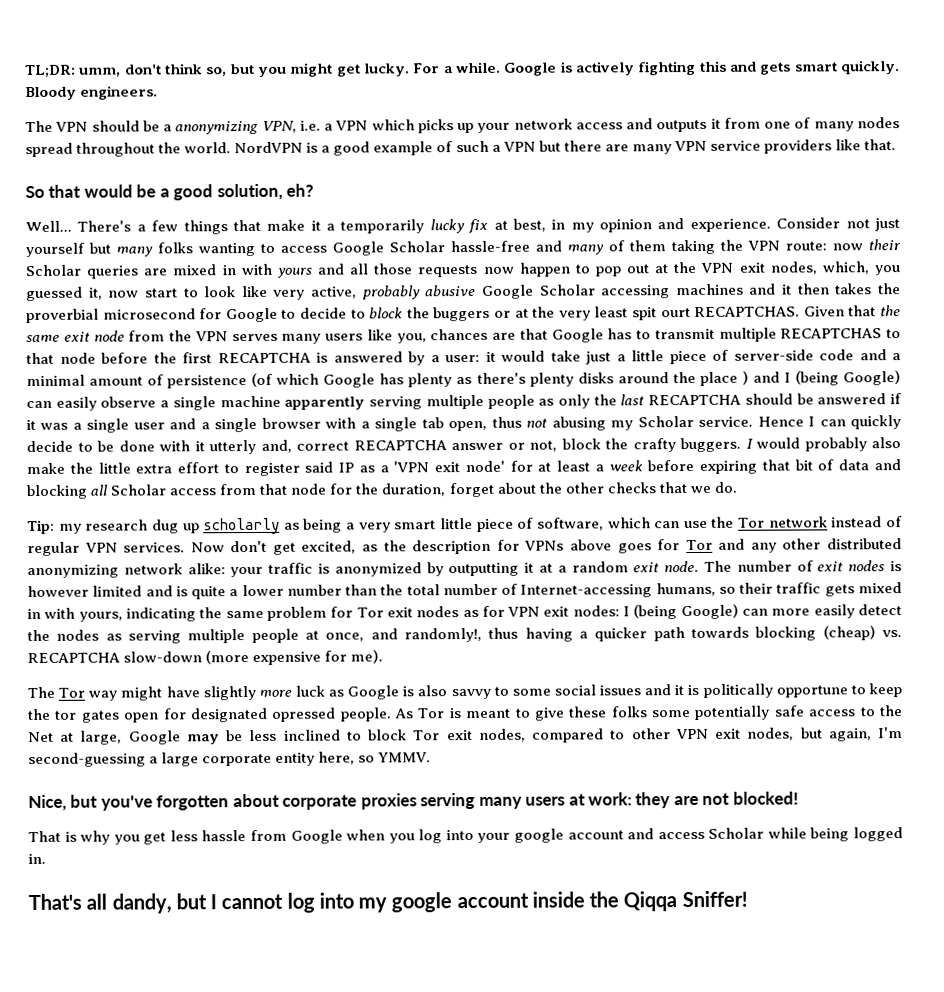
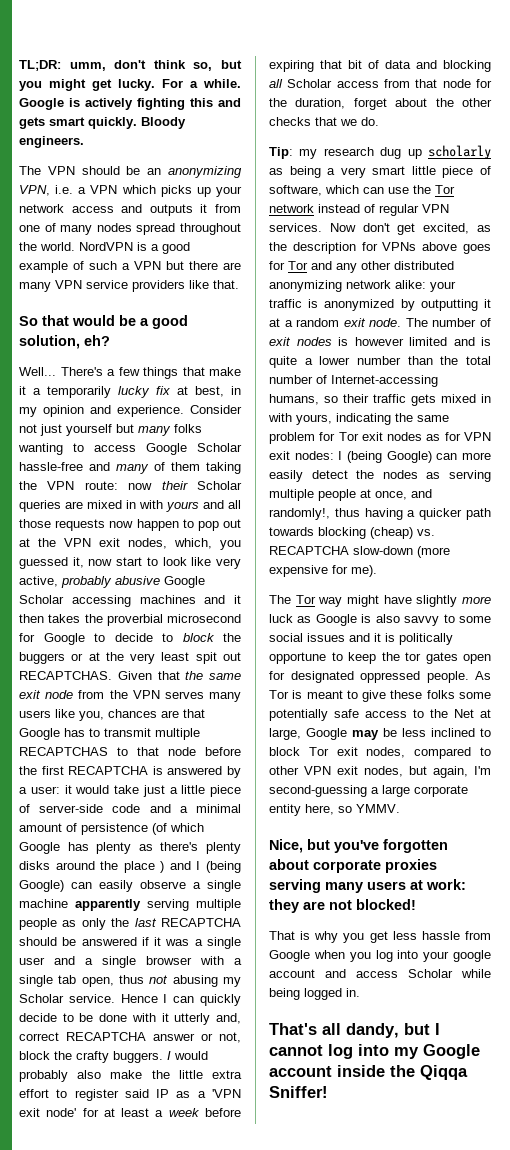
- The VPN should be a anonymizing VPN, i.e. a VPN which picks up your network access and outputs it from one of many nodes spread throughout the world.
+ The VPN should be an anonymizing VPN, i.e. a VPN which picks up your network access and outputs it from one of many nodes spread throughout the world.
- now their Scholar queries are mixed in with yours and all those requests now happen to pop out at the VPN exit nodes, which, you guessed it, now start to look like very active, probably abusive Google Scholar accessing machines and it then takes the proverbial microsecond for Google to decide to block the buggers or at the very least spit ourt RECAPTCHAS.
+ now their Scholar queries are mixed in with yours and all those requests now happen to pop out at the VPN exit nodes, which, you guessed it, now start to look like very active, probably abusive Google Scholar accessing machines and it then takes the proverbial microsecond for Google to decide to block the buggers or at the very least spit out RECAPTCHAS.
- The Tor way might have slightly more luck as Google is also savvy to some social issues and it is politically opportune to keep the tor gates open for designated opressed people.
+ The Tor way might have slightly more luck as Google is also savvy to some social issues and it is politically opportune to keep the tor gates open for designated oppressed people.
- That's all dandy, but I cannot log into my google account inside the Qiqqa Sniffer!
+ That's all dandy, but I cannot log into my Google account inside the Qiqqa Sniffer!

